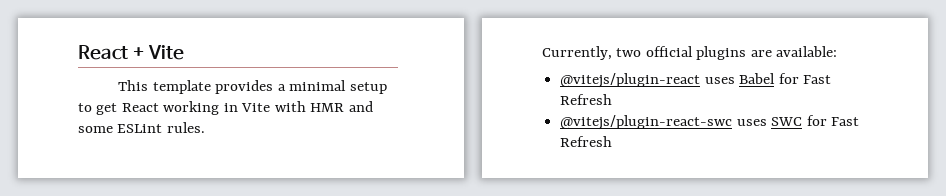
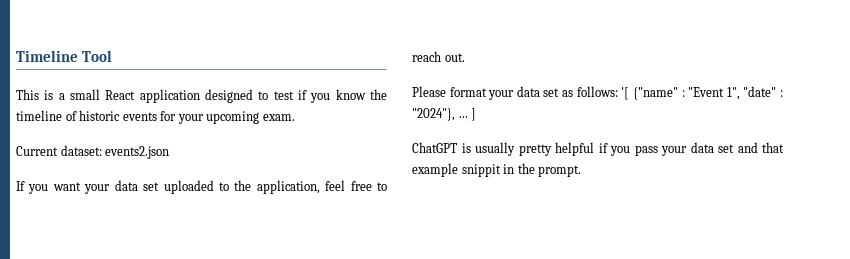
- React + Vite
- This template provides a minimal setup to get React working in Vite with HMR and some ESLint rules.
- Currently, two official plugins are available:
- @vitejs/plugin-react uses Babel for Fast Refresh
- @vitejs/plugin-react-swc uses SWC for Fast Refresh
+ Timeline Tool
+ This is a small React application designed to test if you know the timeline of historic events for your upcoming exam.
+ Current dataset: events2.json
+ If you want your data set uploaded to the application, feel free to reach out.
+ Please format your data set as follows: '[ {"name" : "Event 1", "date" : "2024"}, ... ]
+ ChatGPT is usually pretty helpful if you pass your data set and that example snippit in the prompt.

